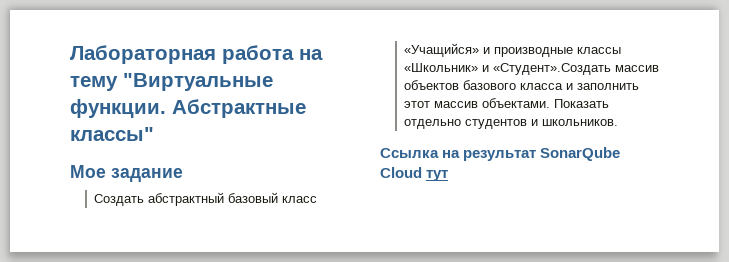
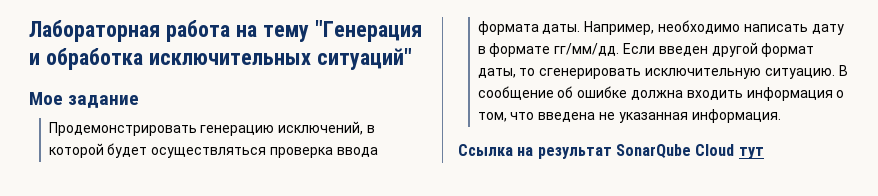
- Лабораторная работа на тему "Виртуальные функции. Абстрактные классы"
+ Лабораторная работа на тему "Генерация и обработка исключительных ситуаций"
  Мое задание
- Создать абстрактный базовый класс «Учащийся» и производные классы «Школьник» и «Студент».Создать массив объектов базового класса и заполнить этот массив объектами. Показать отдельно студентов и школьников.
+ Продемонстрировать генерацию исключений, в которой будет осуществляться проверка ввода формата даты. Например, необходимо написать дату в формате гг/мм/дд. Если введен другой формат даты, то сгенерировать исключительную ситуацию. В сообщение об ошибке должна входить информация о том, что введена не указанная информация.

